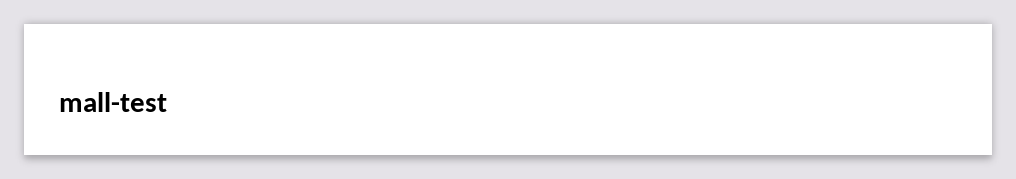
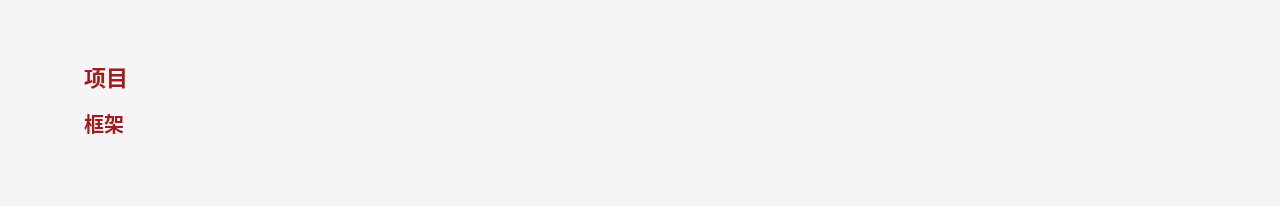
- mall-test
+ 项目
+ 框架

